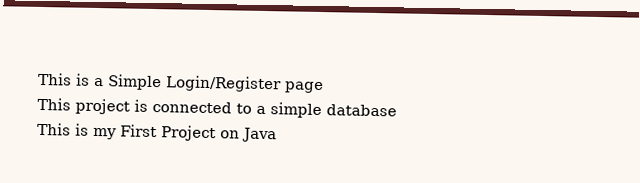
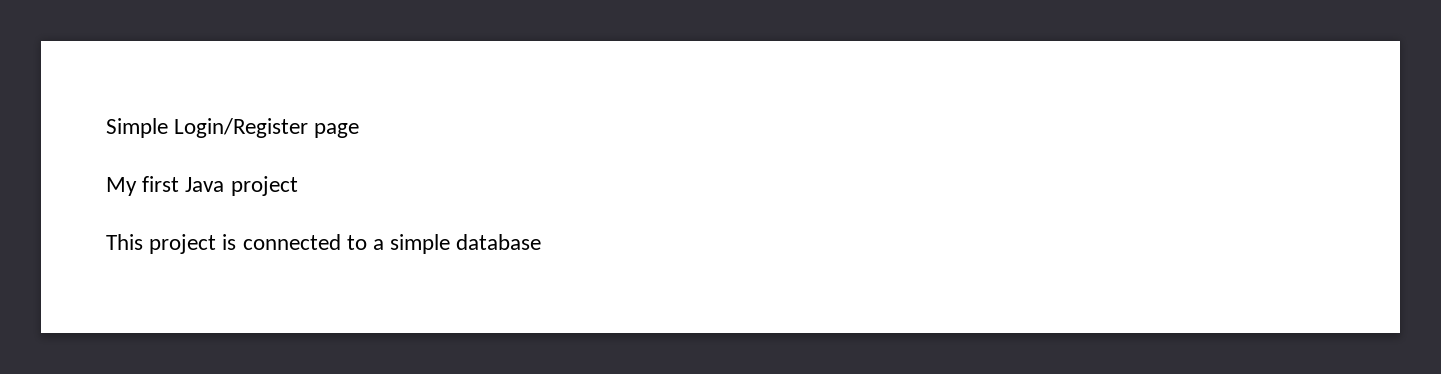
- This is a Simple Login/Register page
+ Simple Login/Register page
+ My first Java project
- This is my First Project on Java

